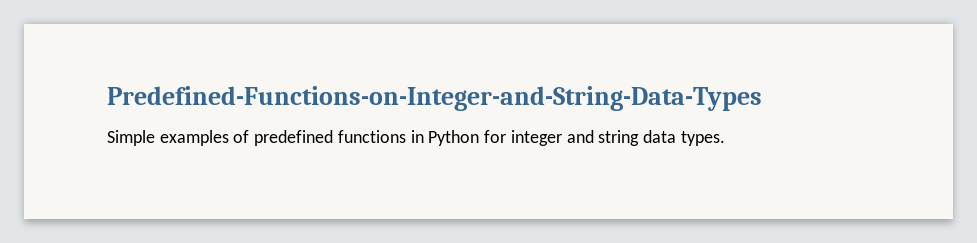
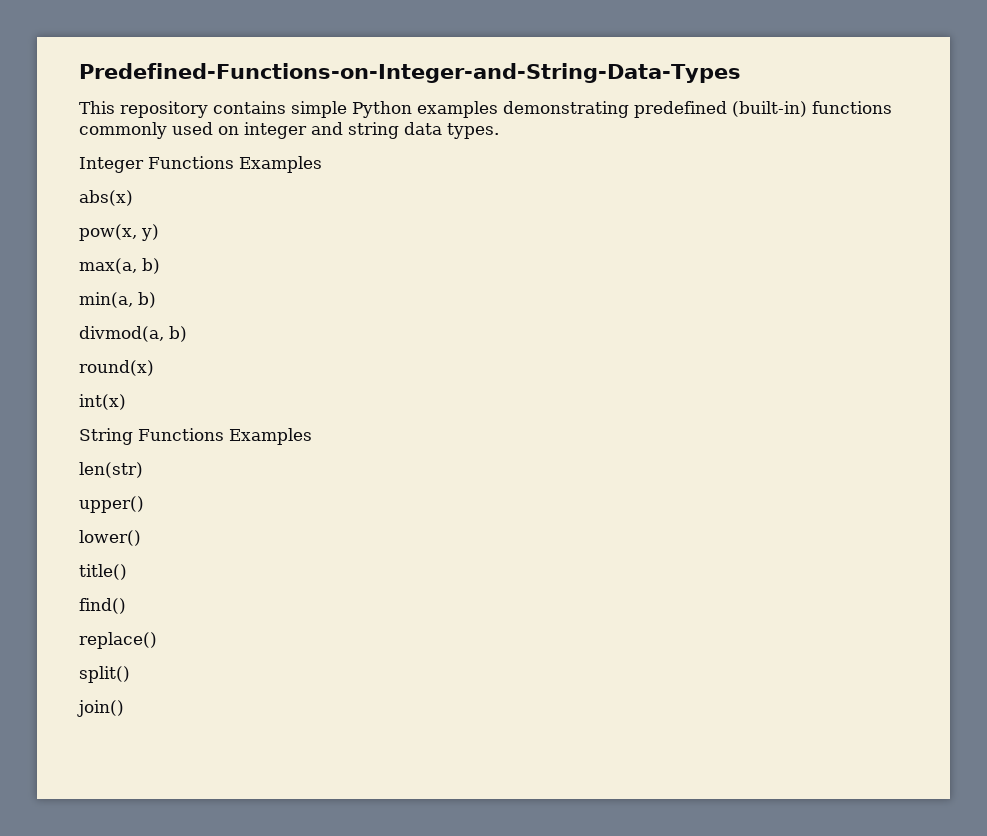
- Simple examples of predefined functions in Python for integer and string data types.
+ This repository contains simple Python examples demonstrating predefined (built-in) functions commonly used on integer and string data types.
+ Integer Functions Examples
+ abs(x)
+ pow(x, y)
+ max(a, b)
+ min(a, b)
+ divmod(a, b)
+ round(x)
+ int(x)
+ String Functions Examples
+ len(str)
+ upper()
+ lower()
+ title()
+ find()
+ replace()
+ split()
+ join()

